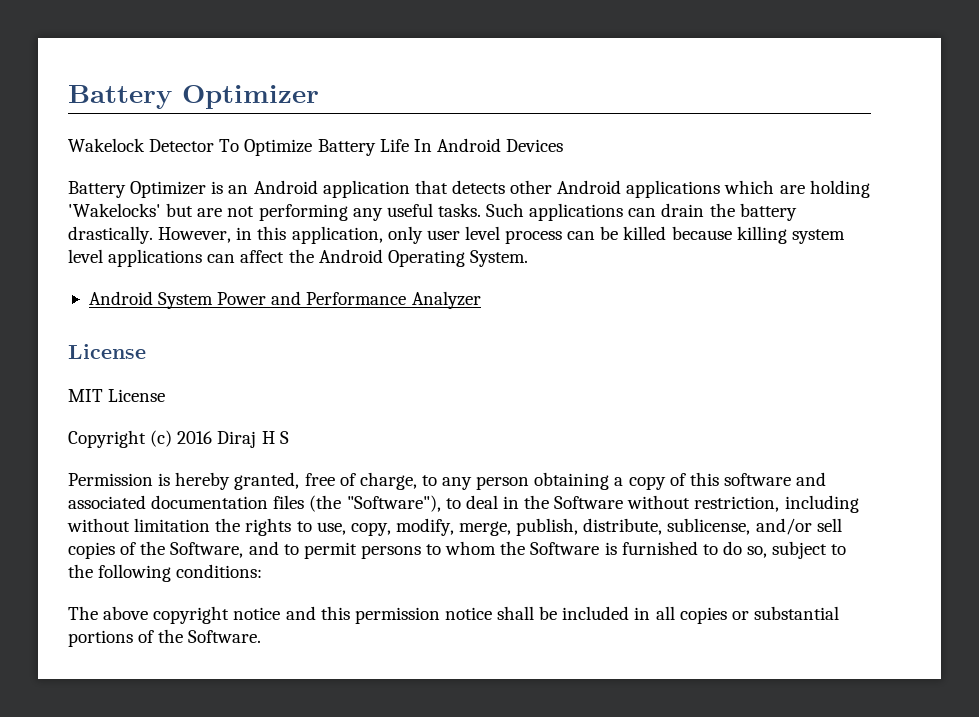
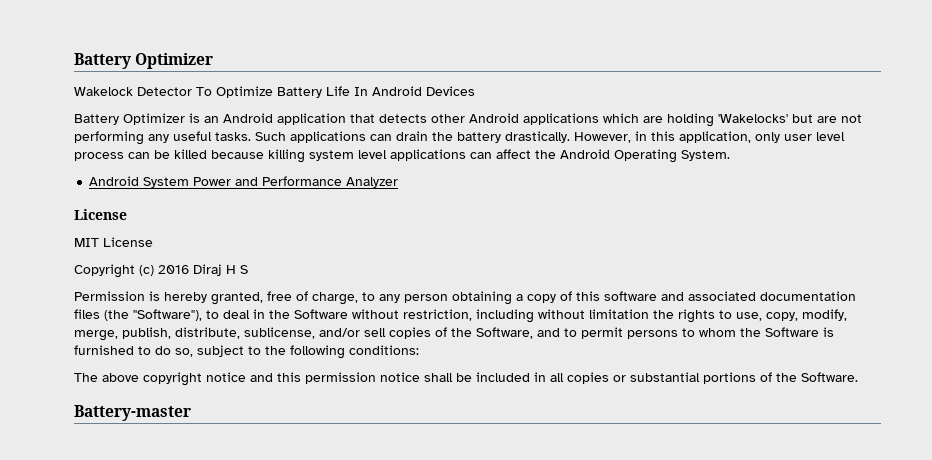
+ Battery-master

